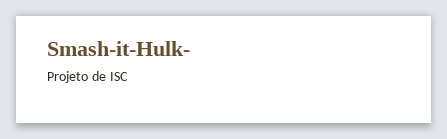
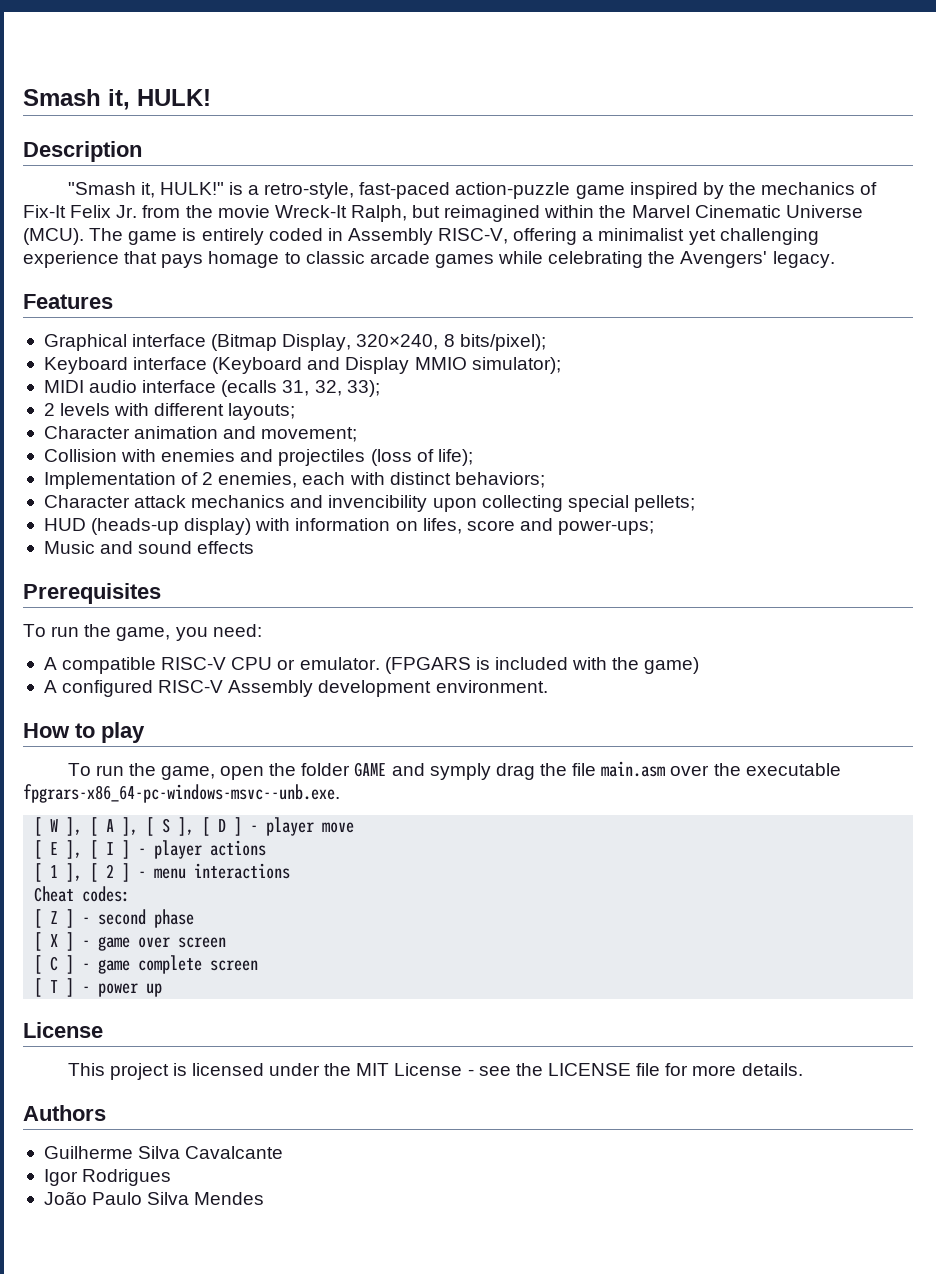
- Smash-it-Hulk-
- Projeto de ISC
+ Smash it, HULK!
+ Description
+ "Smash it, HULK!" is a retro-style, fast-paced action-puzzle game inspired by the mechanics of Fix-It Felix Jr. from the movie Wreck-It Ralph, but reimagined within the Marvel Cinematic Universe (MCU). The game is entirely coded in Assembly RISC-V, offering a minimalist yet challenging experience that pays homage to classic arcade games while celebrating the Avengers' legacy.
+ Features
+ Graphical interface (Bitmap Display, 320×240, 8 bits/pixel);
+ Keyboard interface (Keyboard and Display MMIO simulator);
+ MIDI audio interface (ecalls 31, 32, 33);
+ 2 levels with different layouts;
+ Character animation and movement;
+ Collision with enemies and projectiles (loss of life);
+ Implementation of 2 enemies, each with distinct behaviors;
+ Character attack mechanics and invencibility upon collecting special pellets;
+ HUD (heads-up display) with information on lifes, score and power-ups;
+ Music and sound effects
+ Prerequisites
+ To run the game, you need:
+ A compatible RISC-V CPU or emulator. (FPGARS is included with the game)
+ A configured RISC-V Assembly development environment.
+ How to play
+ To run the game, open the folder GAME and symply drag the file main.asm over the executable fpgrars-x86_64-pc-windows-msvc--unb.exe.
+ [ W ], [ A ], [ S ], [ D ] - player move
+ [ E ], [ I ] - player actions
+ [ 1 ], [ 2 ] - menu interactions
+ Cheat codes:
+ [ Z ] - second phase
+ [ X ] - game over screen
+ [ C ] - game complete screen
+ [ T ] - power up
+ License
+ This project is licensed under the MIT License - see the LICENSE file for more details.
+ Authors
+ Guilherme Silva Cavalcante
+ Igor Rodrigues
+ João Paulo Silva Mendes

